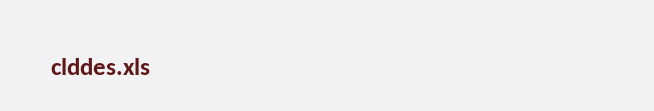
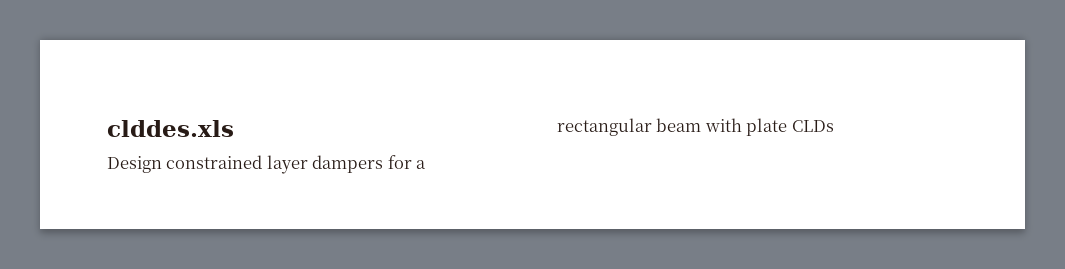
+ Design constrained layer dampers for a rectangular beam with plate CLDs

